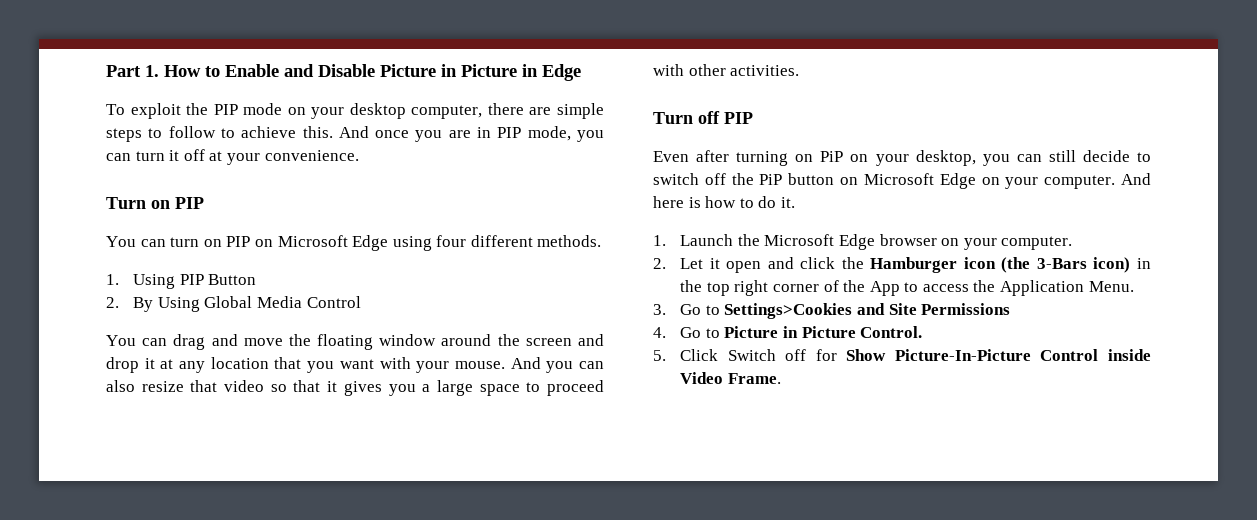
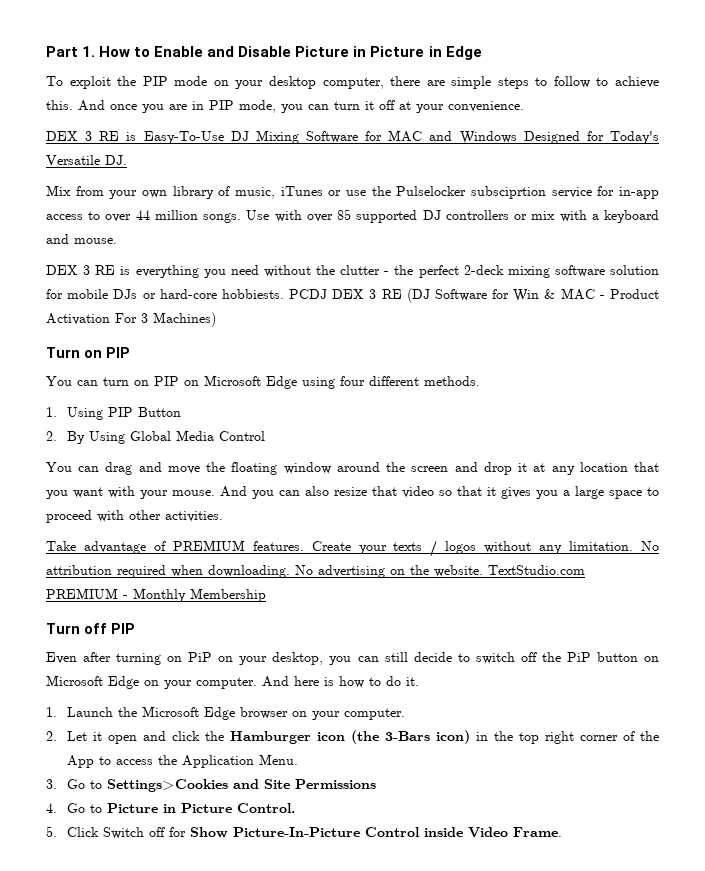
+ DEX 3 RE is Easy-To-Use DJ Mixing Software for MAC and Windows Designed for Today's Versatile DJ.
+ Mix from your own library of music, iTunes or use the Pulselocker subsciprtion service for in-app access to over 44 million songs. Use with over 85 supported DJ controllers or mix with a keyboard and mouse.
+ DEX 3 RE is everything you need without the clutter - the perfect 2-deck mixing software solution for mobile DJs or hard-core hobbiests. PCDJ DEX 3 RE (DJ Software for Win & MAC - Product Activation For 3 Machines)
+ Take advantage of PREMIUM features. Create your texts / logos without any limitation. No attribution required when downloading. No advertising on the website. TextStudio.com PREMIUM - Monthly Membership

